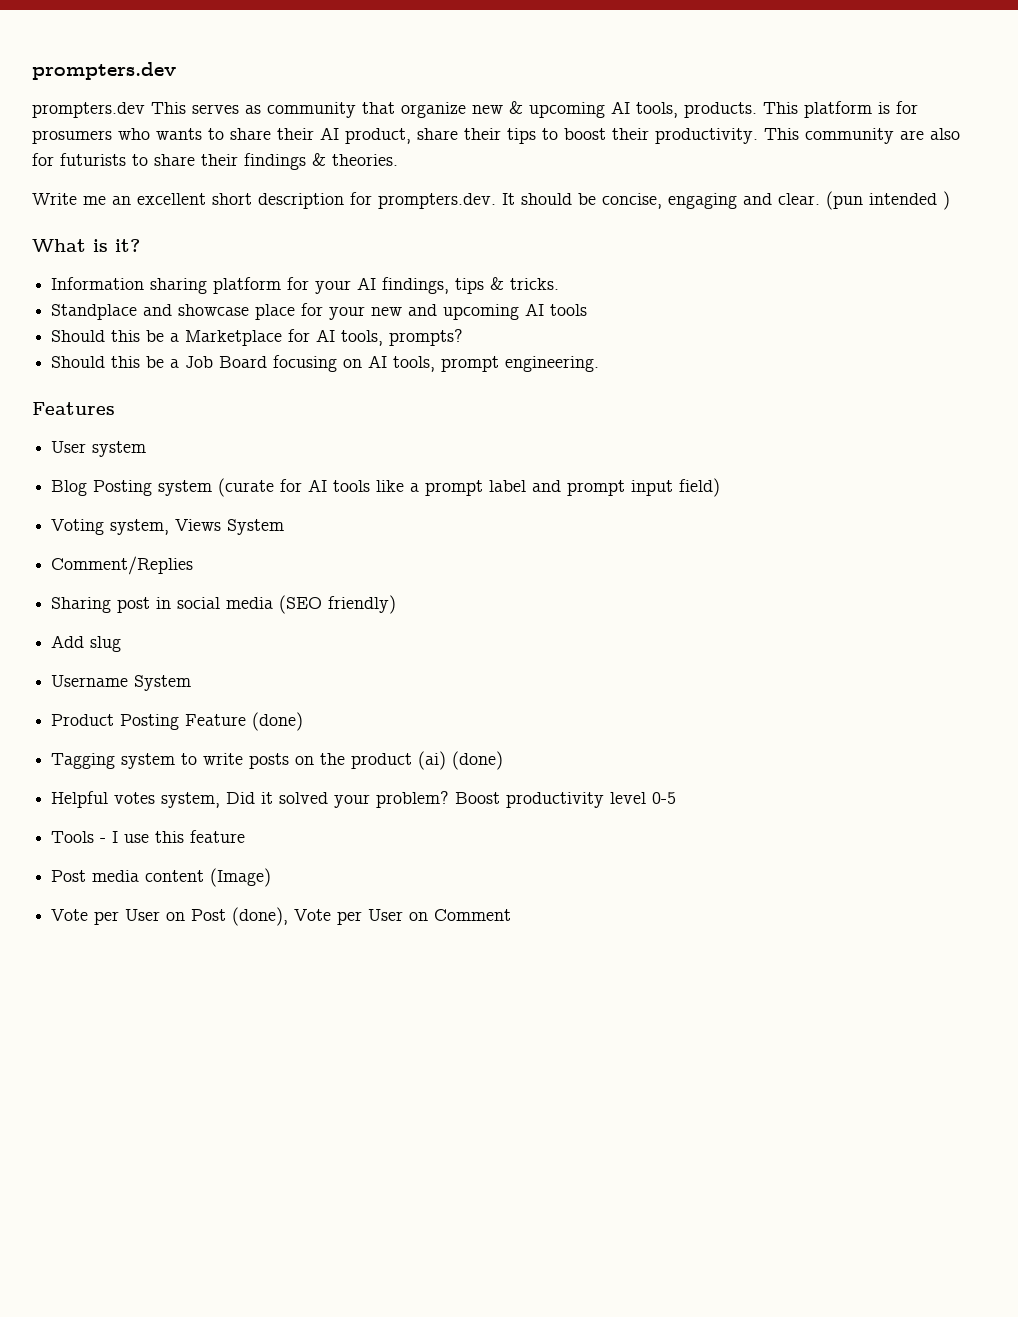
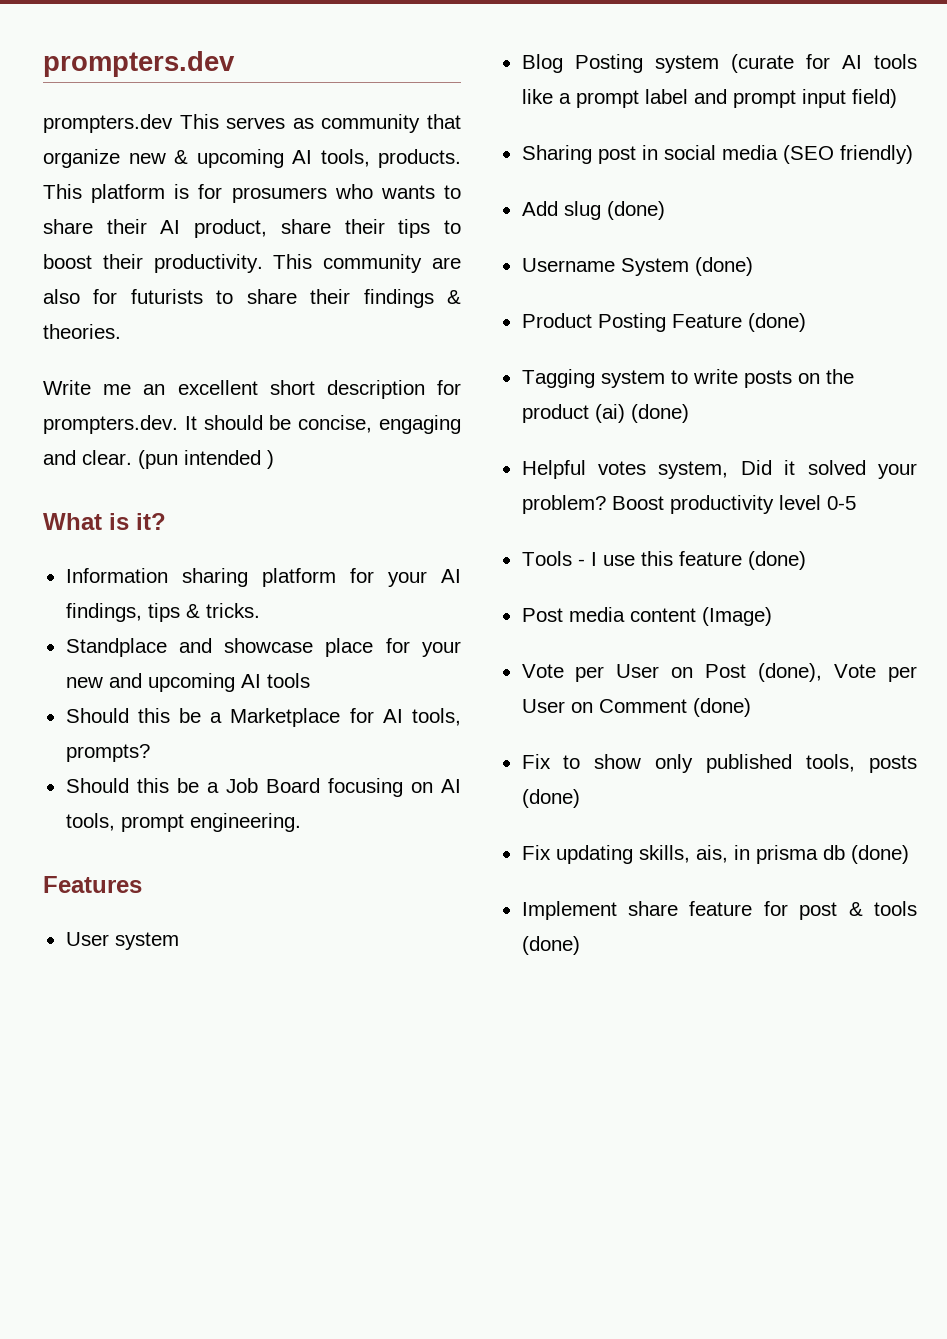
- Voting system, Views System
- Comment/Replies
- Add slug
+ Add slug (done)
- Username System
+ Username System (done)
- Tools - I use this feature
+ Tools - I use this feature (done)
- Vote per User on Post (done), Vote per User on Comment
+ Vote per User on Post (done), Vote per User on Comment (done)
+ Fix to show only published tools, posts (done)
+ Fix updating skills, ais, in prisma db (done)
+ Implement share feature for post & tools (done)

